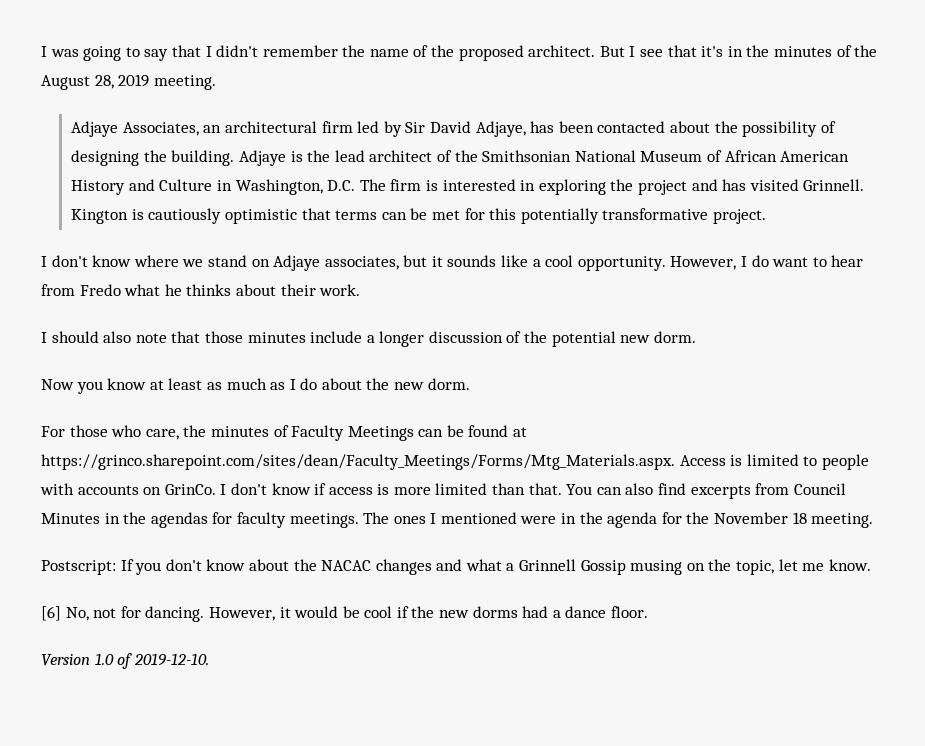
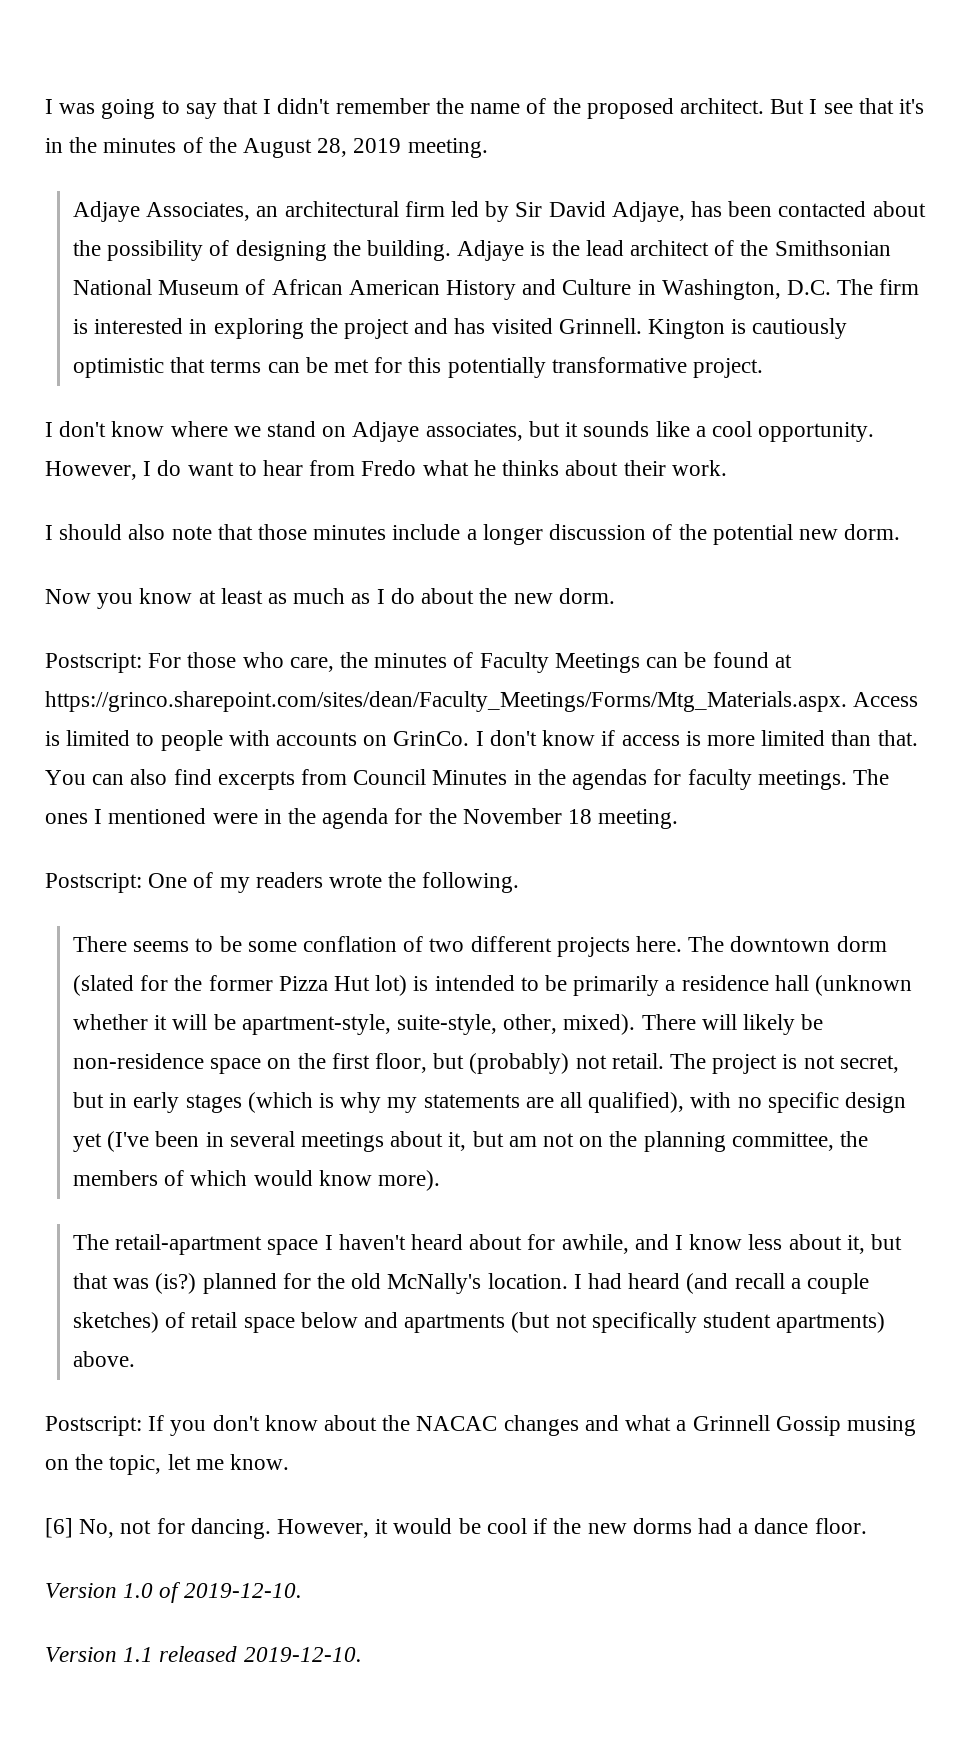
- For those who care, the minutes of Faculty Meetings can be found at https://grinco.sharepoint.com/sites/dean/Faculty_Meetings/Forms/Mtg_Materials.aspx. Access is limited to people with accounts on GrinCo.
+ Postscript: For those who care, the minutes of Faculty Meetings can be found at https://grinco.sharepoint.com/sites/dean/Faculty_Meetings/Forms/Mtg_Materials.aspx. Access is limited to people with accounts on GrinCo.
+ Postscript: One of my readers wrote the following.
+ There seems to be some conflation of two different projects here. The downtown dorm (slated for the former Pizza Hut lot) is intended to be primarily a residence hall (unknown whether it will be apartment-style, suite-style, other, mixed). There will likely be non-residence space on the first floor, but (probably) not retail. The project is not secret, but in early stages (which is why my statements are all qualified), with no specific design yet (I've been in several meetings about it, but am not on the planning committee, the members of which would know more).
+ The retail-apartment space I haven't heard about for awhile, and I know less about it, but that was (is?) planned for the old McNally's location. I had heard (and recall a couple sketches) of retail space below and apartments (but not specifically student apartments) above.
+ Version 1.1 released 2019-12-10.

